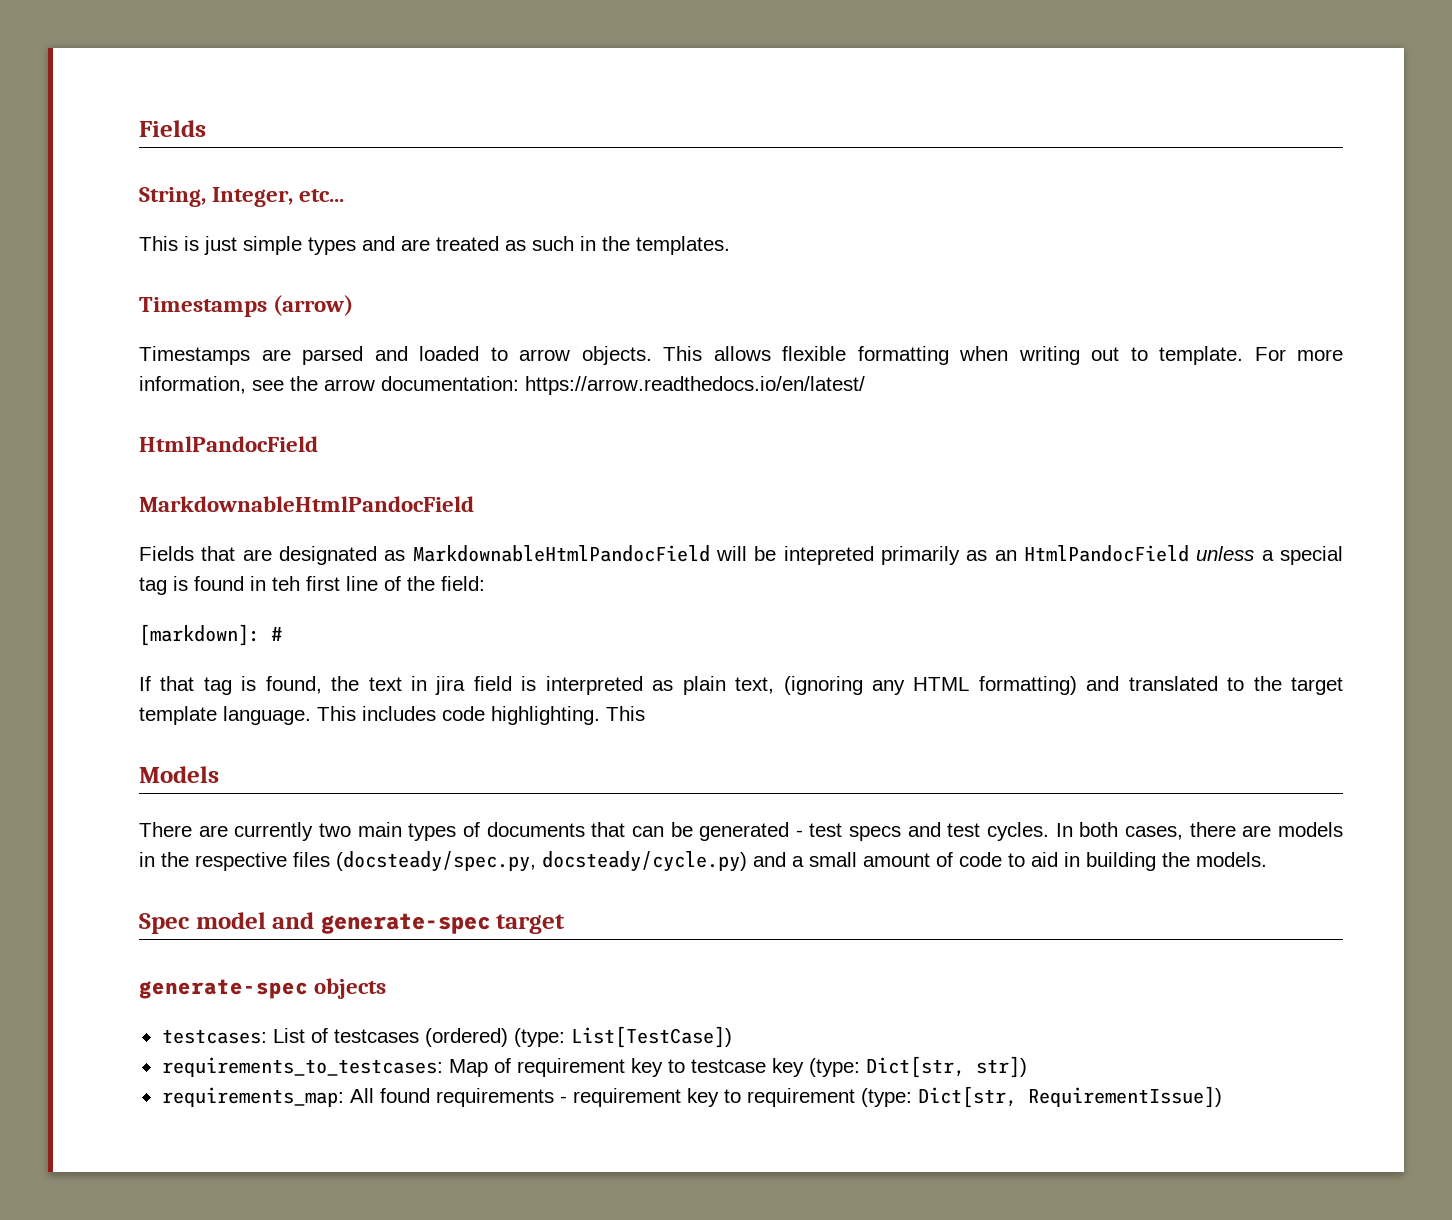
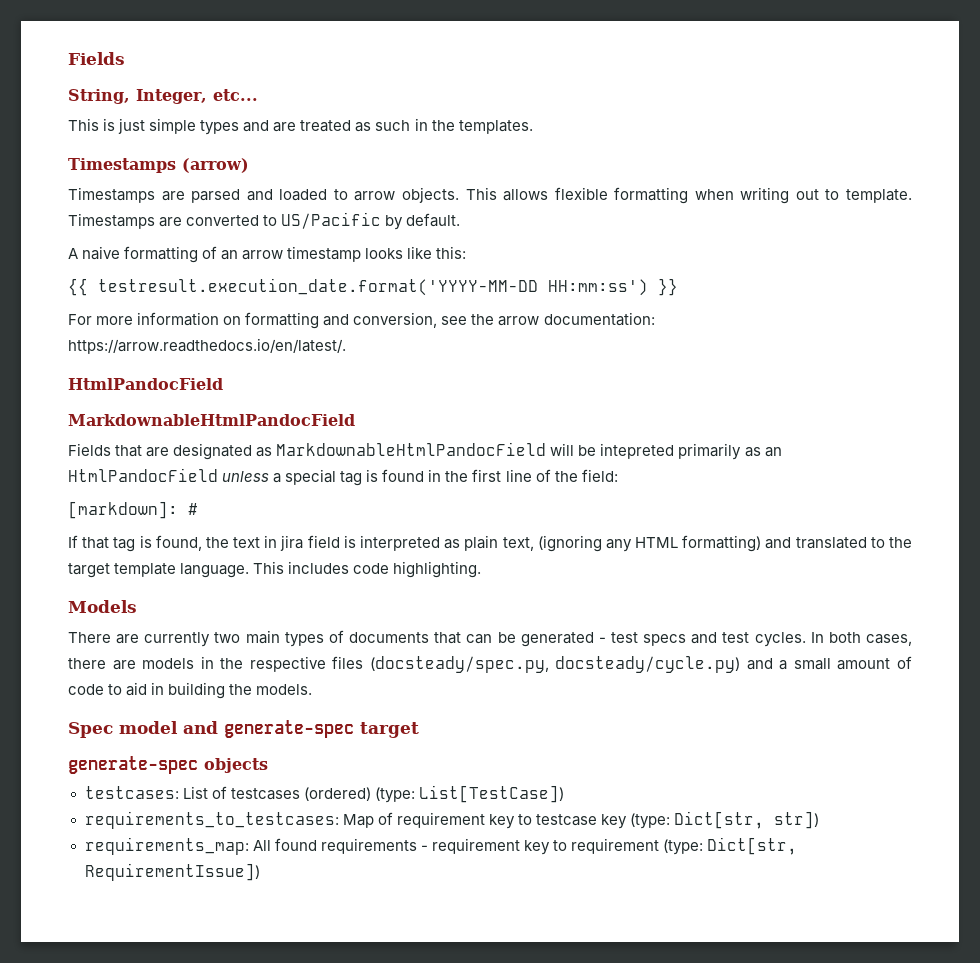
- For more information, see the arrow documentation: https://arrow.readthedocs.io/en/latest/
+ Timestamps are converted to US/Pacific by default.
+ A naive formatting of an arrow timestamp looks like this:
+ {{ testresult.execution_date.format('YYYY-MM-DD HH:mm:ss') }}
+ For more information on formatting and conversion, see the arrow documentation: https://arrow.readthedocs.io/en/latest/.
- Fields that are designated as MarkdownableHtmlPandocField will be intepreted primarily as an HtmlPandocField unless a special tag is found in teh first line of the field:
+ Fields that are designated as MarkdownableHtmlPandocField will be intepreted primarily as an HtmlPandocField unless a special tag is found in the first line of the field:
- This includes code highlighting. This
+ This includes code highlighting.

